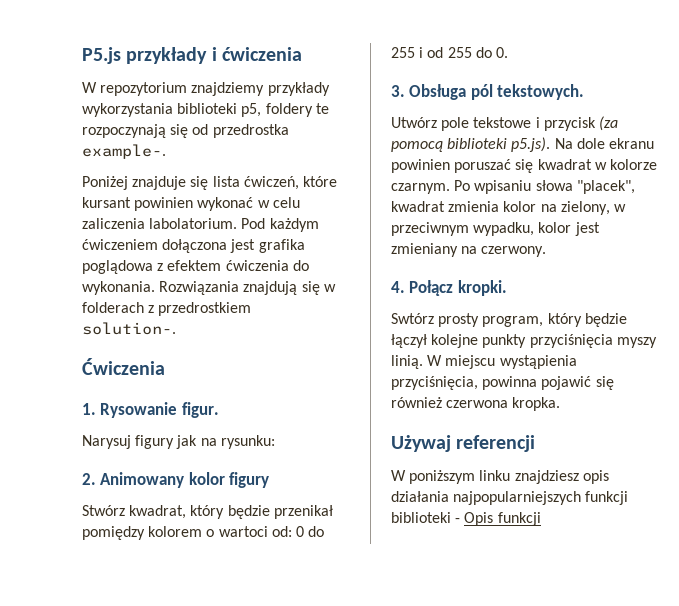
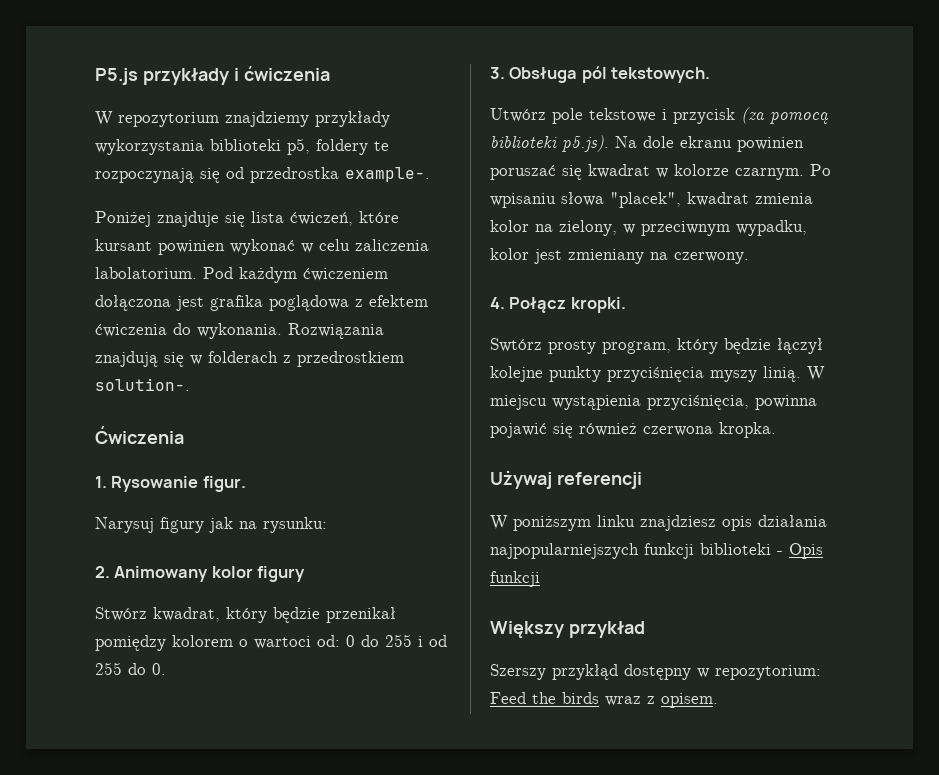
+ Większy przykład
+ Szerszy przykłąd dostępny w repozytorium: Feed the birds wraz z opisem.

